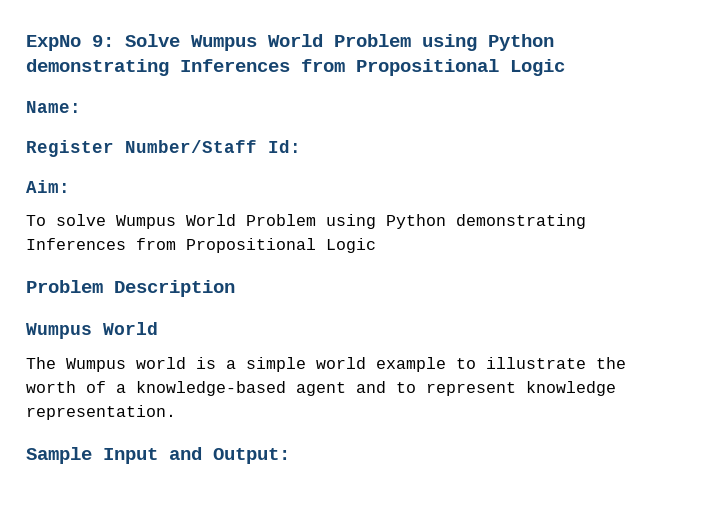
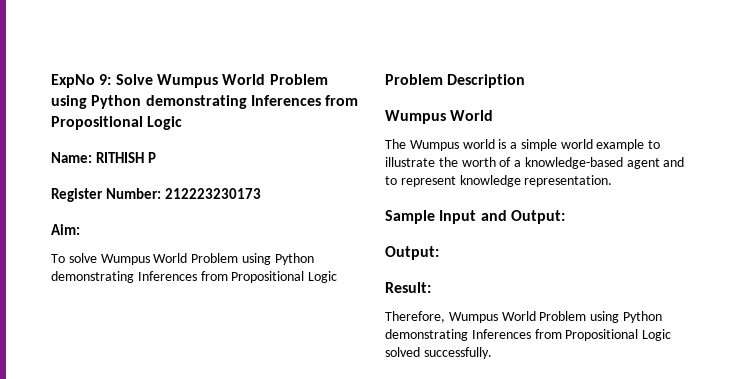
- Name:
+ Name: RITHISH P
- Register Number/Staff Id:
+ Register Number: 212223230173
  Sample Input and Output:
+ Output:
+ Result:
+ Therefore, Wumpus World Problem using Python demonstrating Inferences from Propositional Logic solved successfully.

